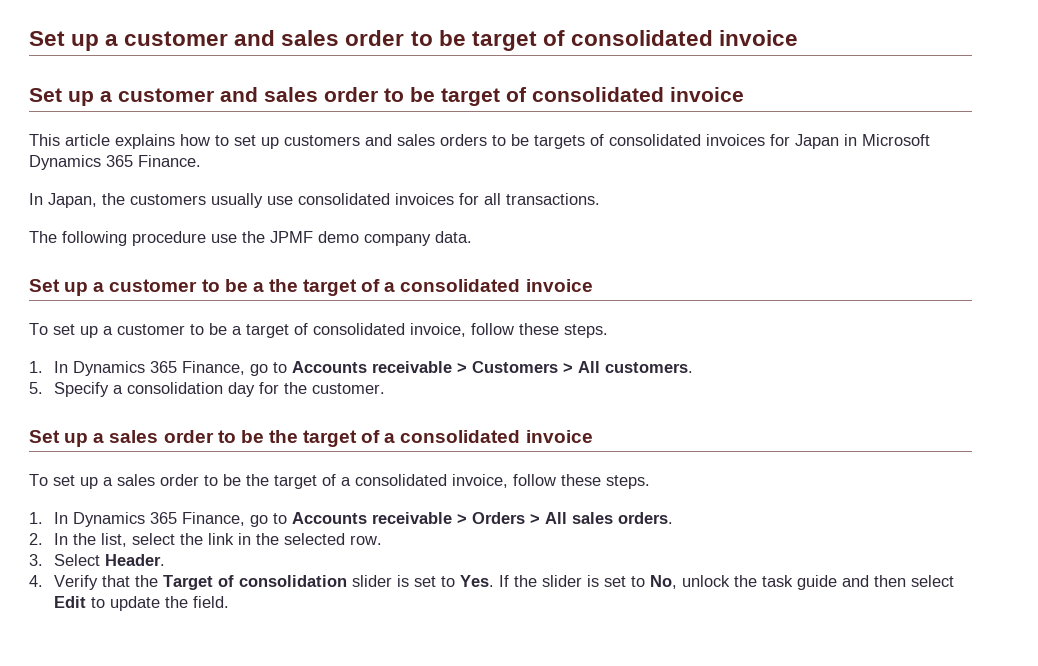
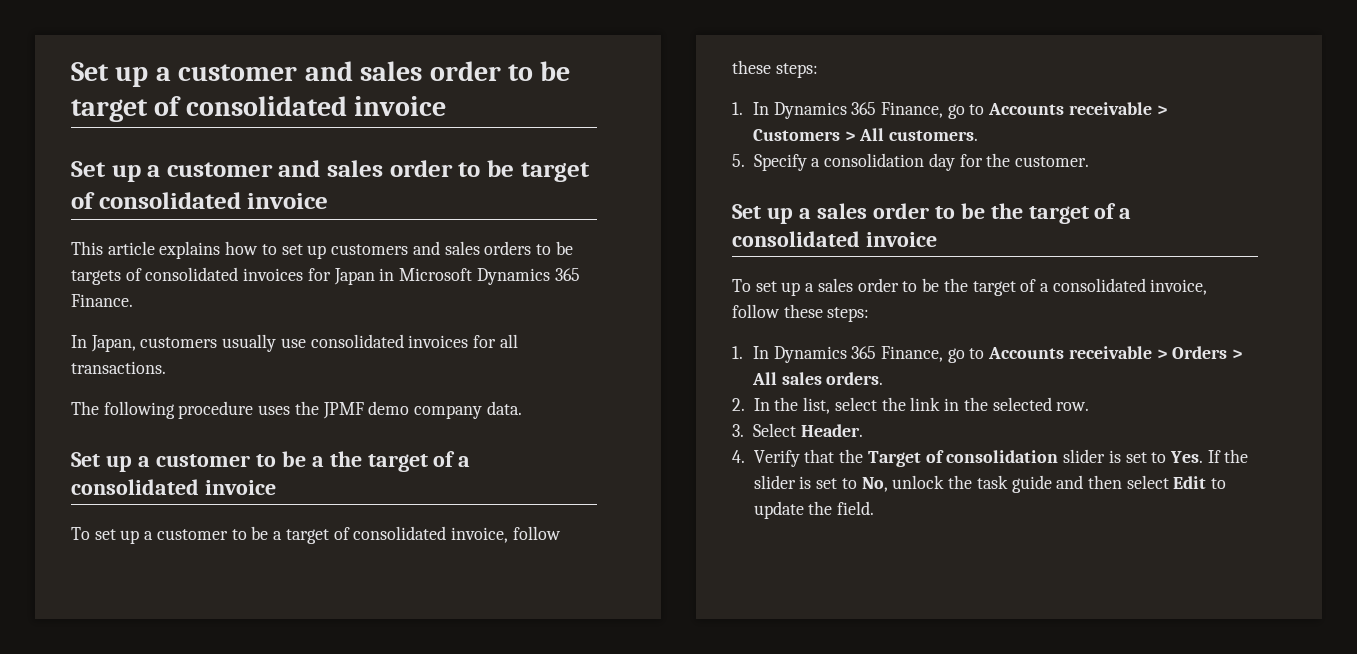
- In Japan, the customers usually use consolidated invoices for all transactions.
+ In Japan, customers usually use consolidated invoices for all transactions.
- The following procedure use the JPMF demo company data.
+ The following procedure uses the JPMF demo company data.
- To set up a customer to be a target of consolidated invoice, follow these steps.
+ To set up a customer to be a target of consolidated invoice, follow these steps:
- To set up a sales order to be the target of a consolidated invoice, follow these steps.
+ To set up a sales order to be the target of a consolidated invoice, follow these steps:

